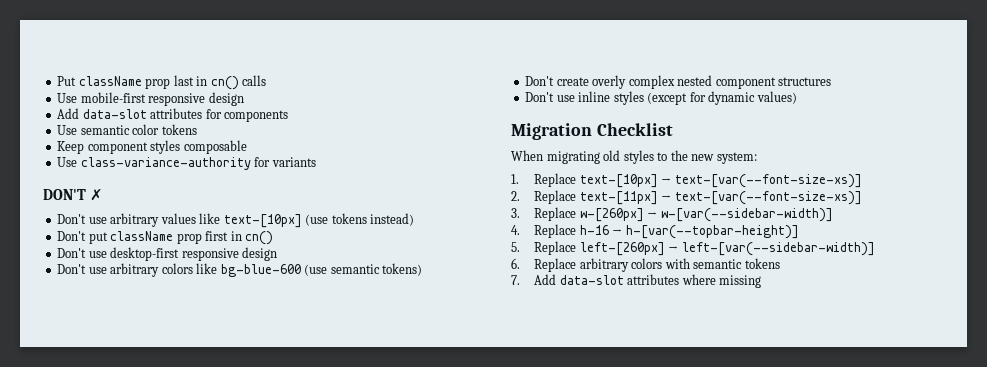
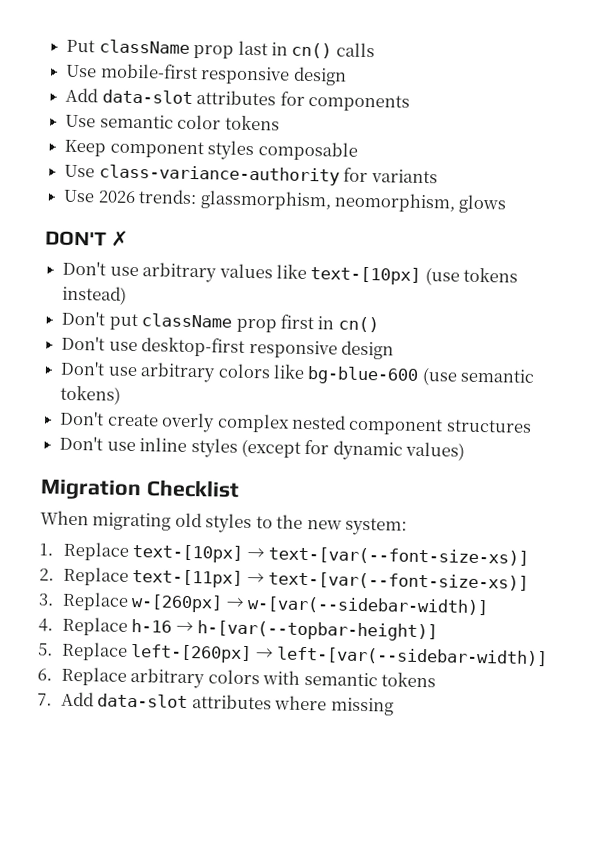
+ Use 2026 trends: glassmorphism, neomorphism, glows

